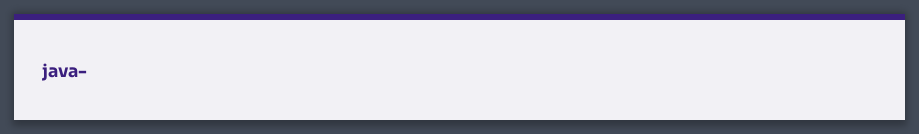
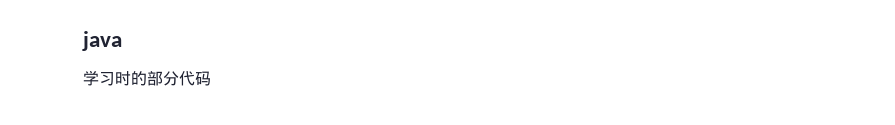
- java-
+ java
+ 学习时的部分代码

